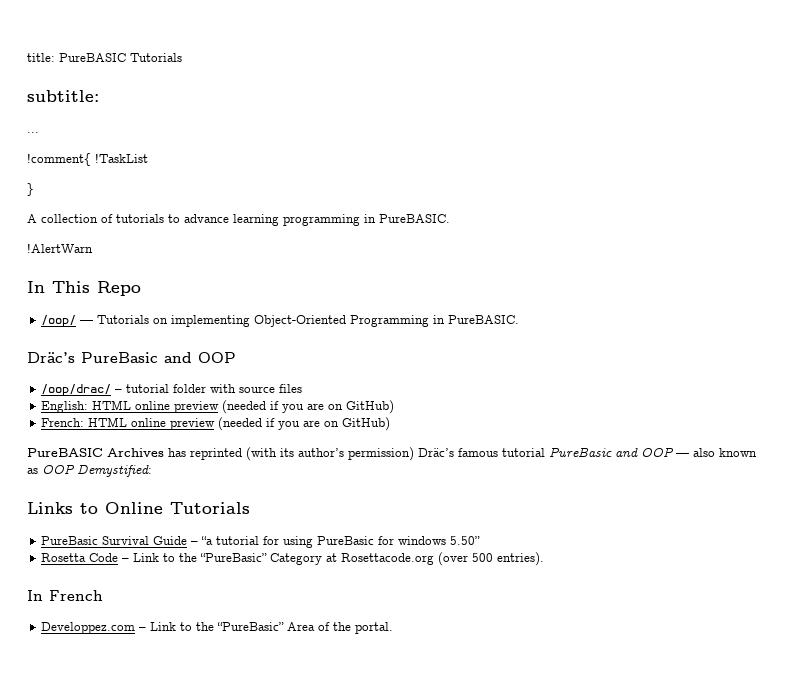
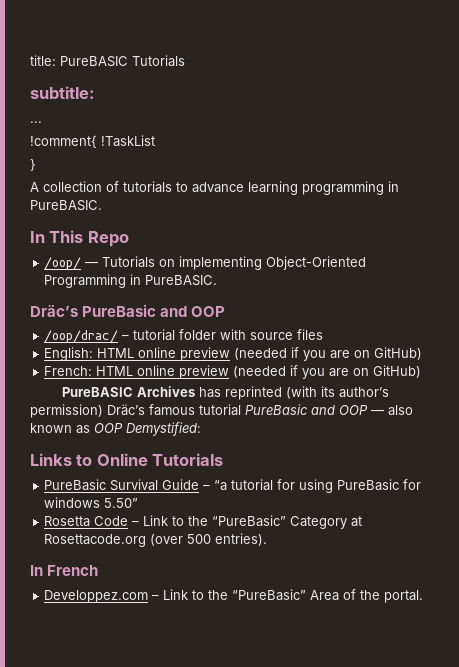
- !AlertWarn

